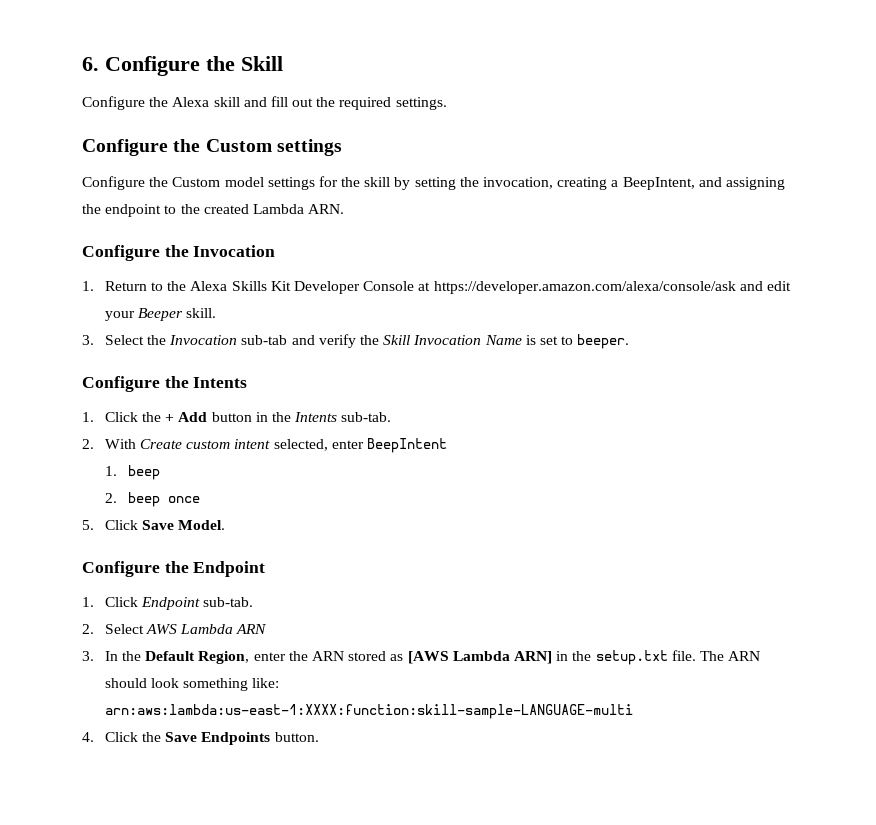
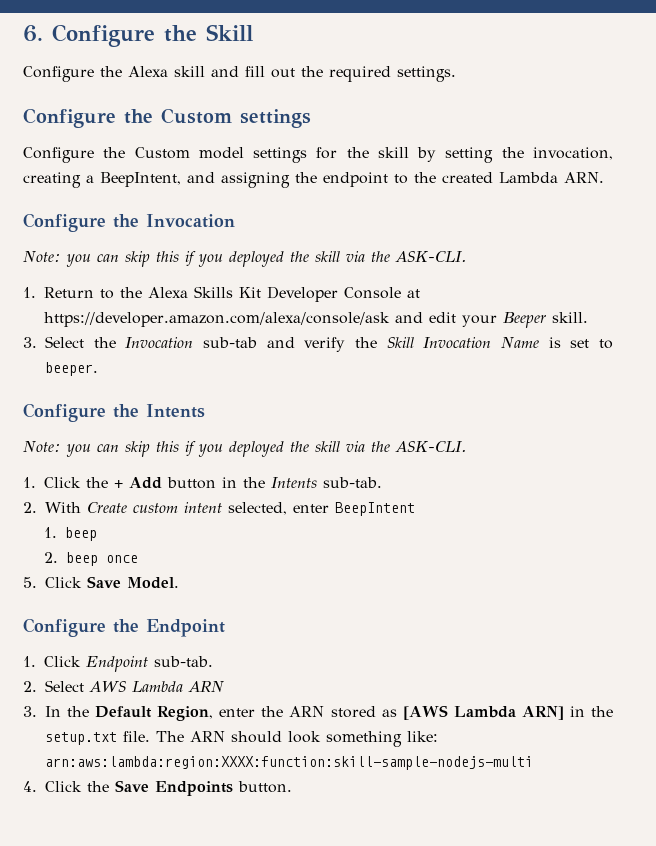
  Configure the Invocation
+ Note: you can skip this if you deployed the skill via the ASK-CLI.
  Configure the Intents
+ Note: you can skip this if you deployed the skill via the ASK-CLI.
- The ARN should look something like: arn:aws:lambda:us-east-1:XXXX:function:skill-sample-LANGUAGE-multi
+ The ARN should look something like: arn:aws:lambda:region:XXXX:function:skill-sample-nodejs-multi

